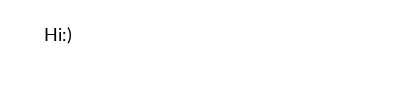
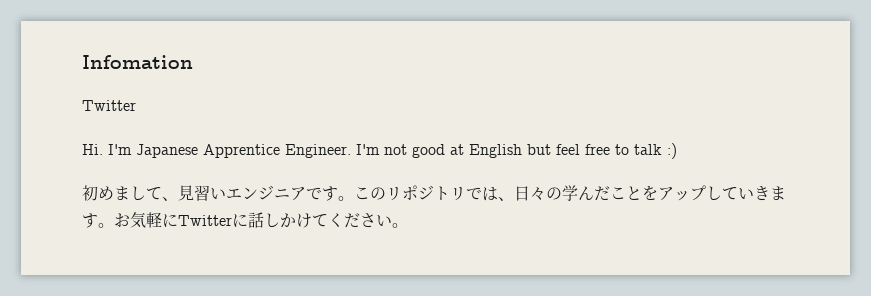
- Hi:)
+ Infomation
+ Twitter
+ Hi. I'm Japanese Apprentice Engineer. I'm not good at English but feel free to talk :)
+ 初めまして、見習いエンジニアです。このリポジトリでは、日々の学んだことをアップしていきます。お気軽にTwitterに話しかけてください。

